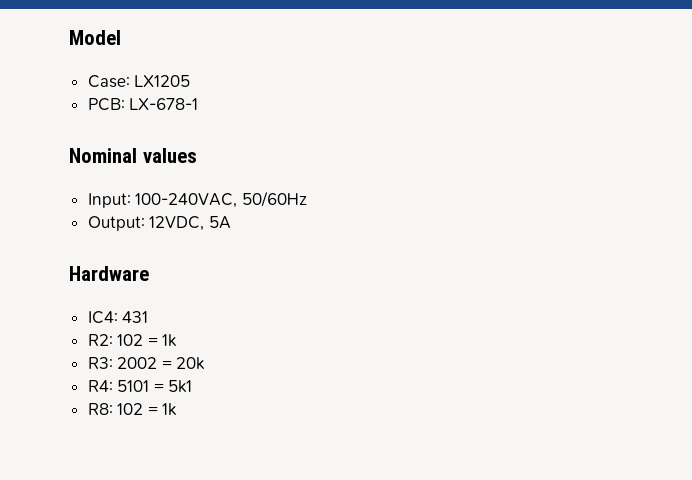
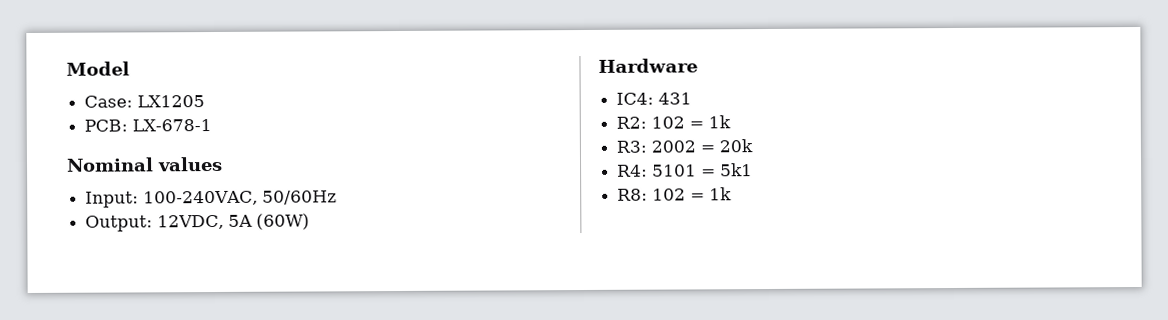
- Output: 12VDC, 5A
+ Output: 12VDC, 5A (60W)

